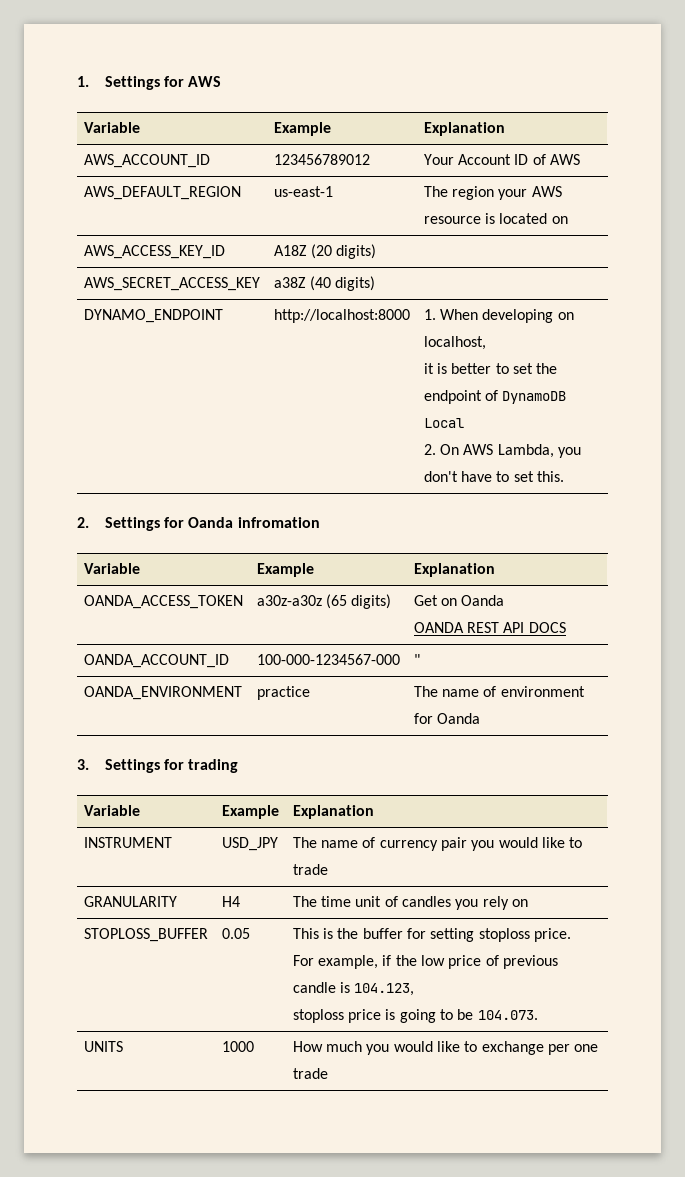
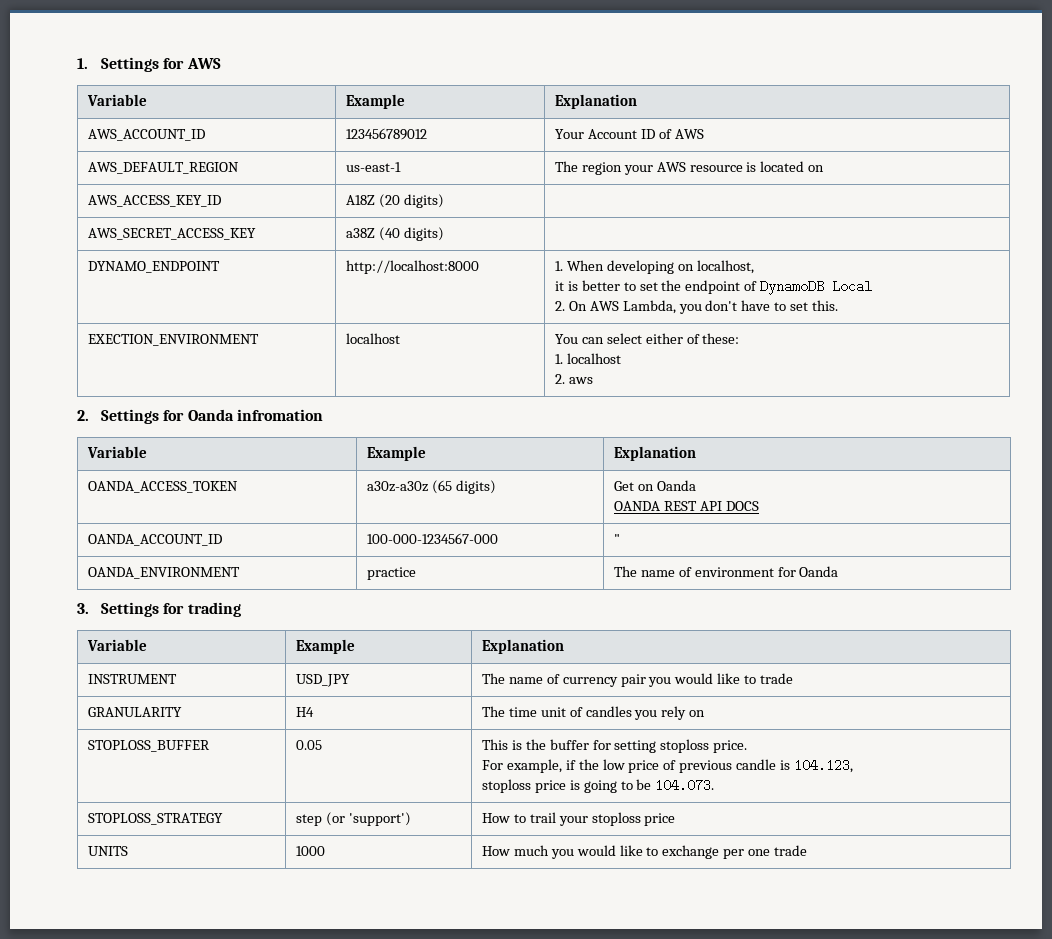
+ EXECTION_ENVIRONMENT | localhost | You can select either of these:
+ 1. localhost
+ 2. aws
+ STOPLOSS_STRATEGY | step (or 'support') | How to trail your stoploss price

